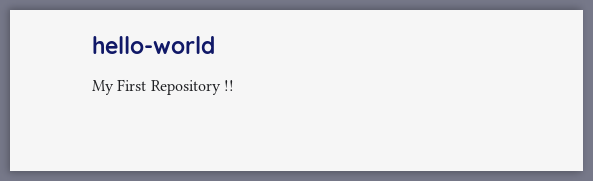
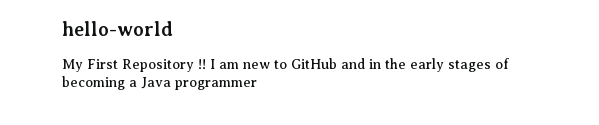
+ I am new to GitHub and in the early stages of becoming a Java programmer

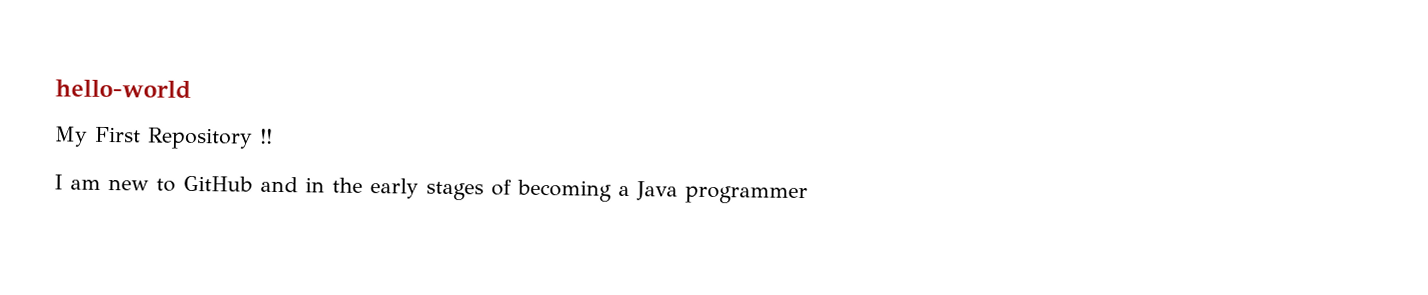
- My First Repository !! I am new to GitHub and in the early stages of becoming a Java programmer
+ My First Repository !!
+ I am new to GitHub and in the early stages of becoming a Java programmer

